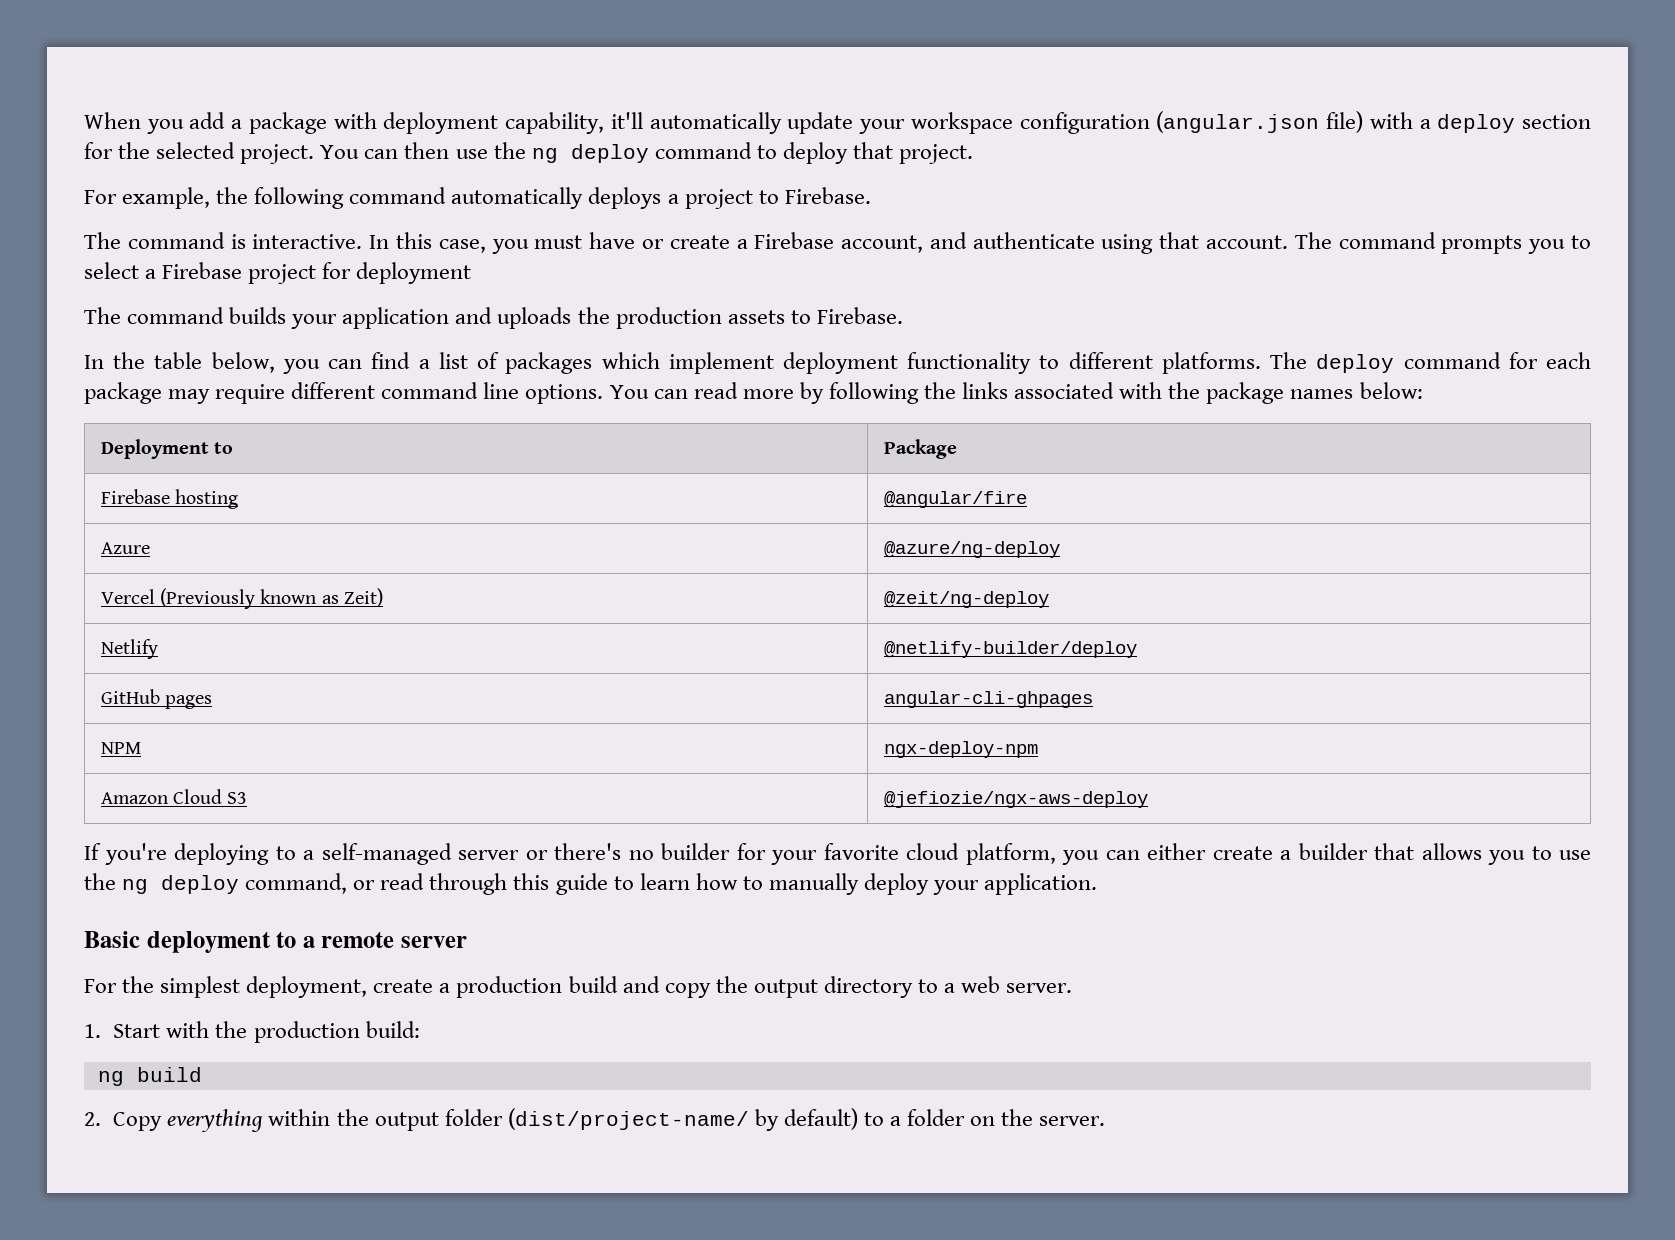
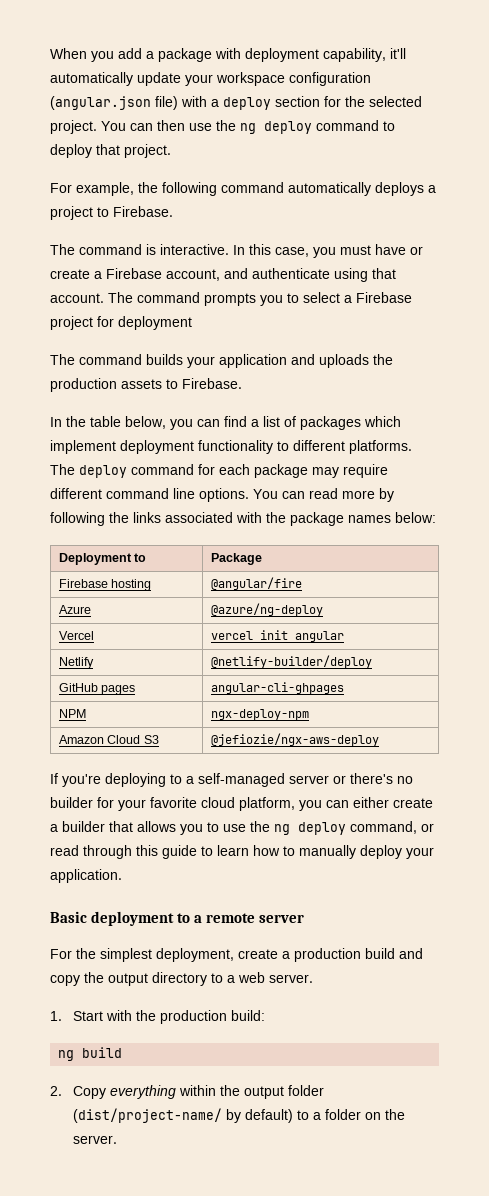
- Vercel (Previously known as Zeit) | @zeit/ng-deploy
+ Vercel | vercel init angular

